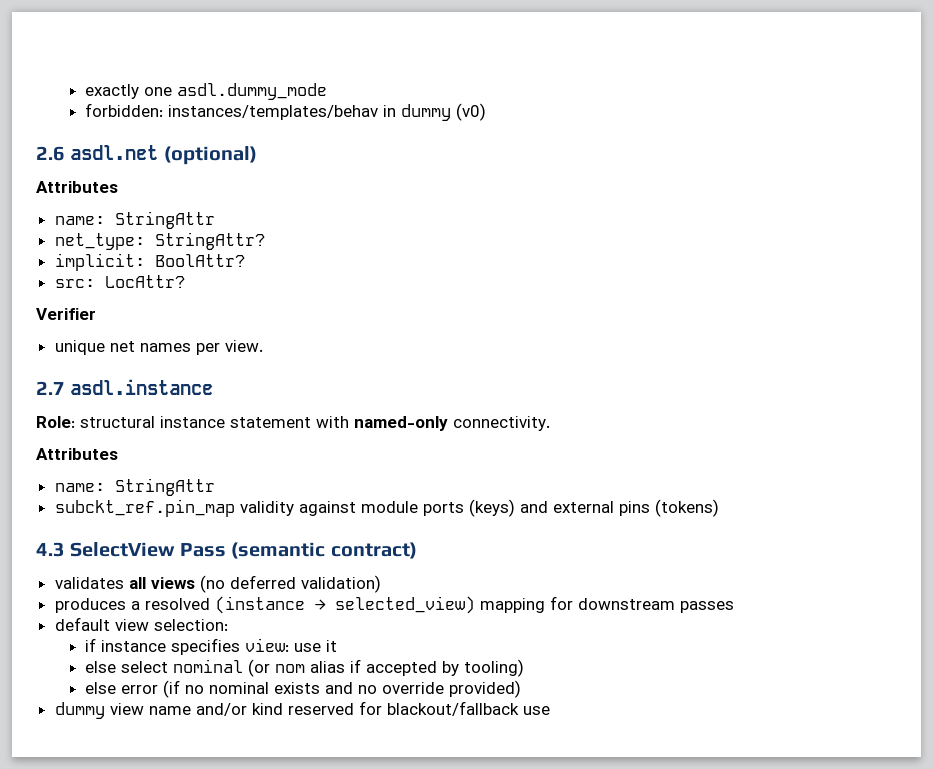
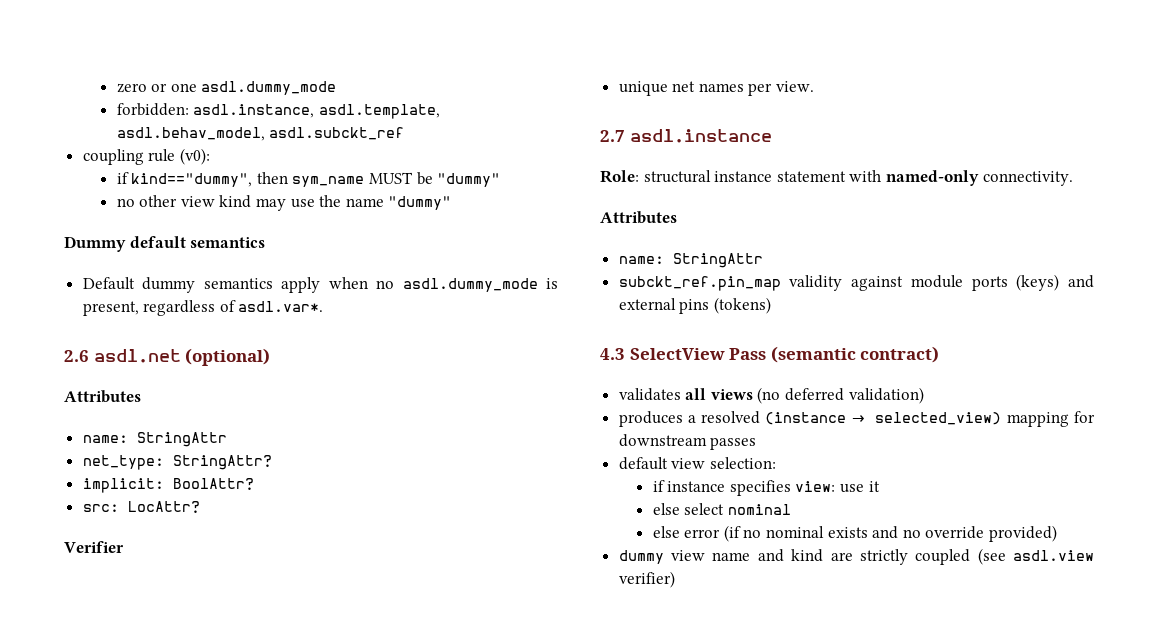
- exactly one asdl.dummy_mode
+ zero or one asdl.dummy_mode
- forbidden: instances/templates/behav in dummy (v0)
+ forbidden: asdl.instance, asdl.template, asdl.behav_model, asdl.subckt_ref
+ coupling rule (v0):
+ if kind=="dummy", then sym_name MUST be "dummy"
+ no other view kind may use the name "dummy"
+ Dummy default semantics
+ Default dummy semantics apply when no asdl.dummy_mode is present, regardless of asdl.var*.
- else select nominal (or nom alias if accepted by tooling)
+ else select nominal
- dummy view name and/or kind reserved for blackout/fallback use
+ dummy view name and kind are strictly coupled (see asdl.view verifier)

